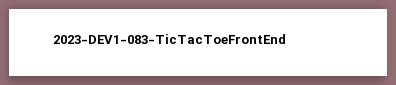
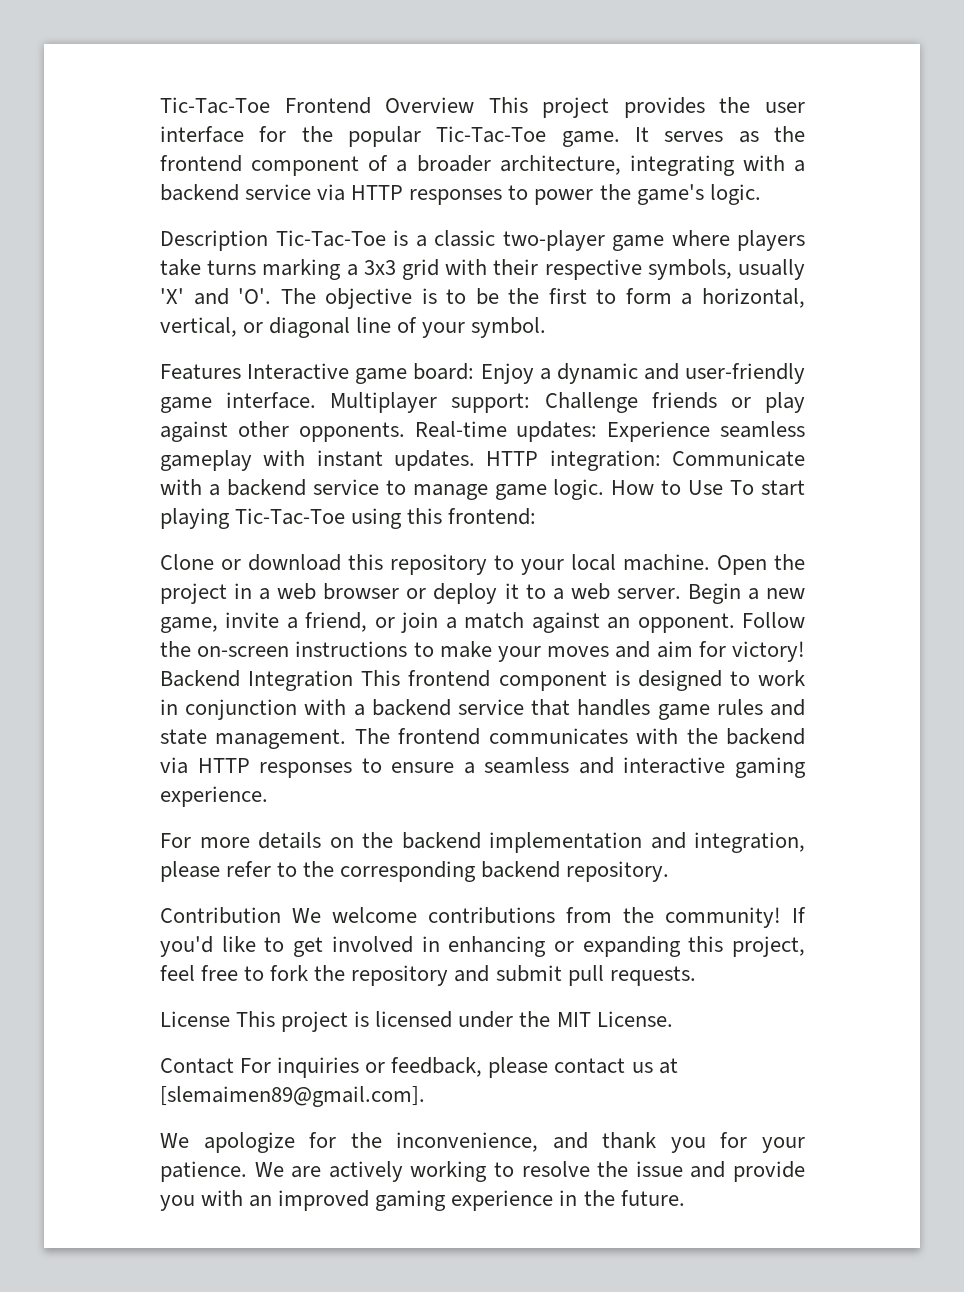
- 2023-DEV1-083-TicTacToeFrontEnd
+ Tic-Tac-Toe Frontend Overview This project provides the user interface for the popular Tic-Tac-Toe game. It serves as the frontend component of a broader architecture, integrating with a backend service via HTTP responses to power the game's logic.
+ Description Tic-Tac-Toe is a classic two-player game where players take turns marking a 3x3 grid with their respective symbols, usually 'X' and 'O'. The objective is to be the first to form a horizontal, vertical, or diagonal line of your symbol.
+ Features Interactive game board: Enjoy a dynamic and user-friendly game interface. Multiplayer support: Challenge friends or play against other opponents. Real-time updates: Experience seamless gameplay with instant updates. HTTP integration: Communicate with a backend service to manage game logic. How to Use To start playing Tic-Tac-Toe using this frontend:
+ Clone or download this repository to your local machine. Open the project in a web browser or deploy it to a web server. Begin a new game, invite a friend, or join a match against an opponent. Follow the on-screen instructions to make your moves and aim for victory! Backend Integration This frontend component is designed to work in conjunction with a backend service that handles game rules and state management. The frontend communicates with the backend via HTTP responses to ensure a seamless and interactive gaming experience.
+ For more details on the backend implementation and integration, please refer to the corresponding backend repository.
+ Contribution We welcome contributions from the community! If you'd like to get involved in enhancing or expanding this project, feel free to fork the repository and submit pull requests.
+ License This project is licensed under the MIT License.
+ Contact For inquiries or feedback, please contact us at [slemaimen89@gmail.com].
+ We apologize for the inconvenience, and thank you for your patience. We are actively working to resolve the issue and provide you with an improved gaming experience in the future.

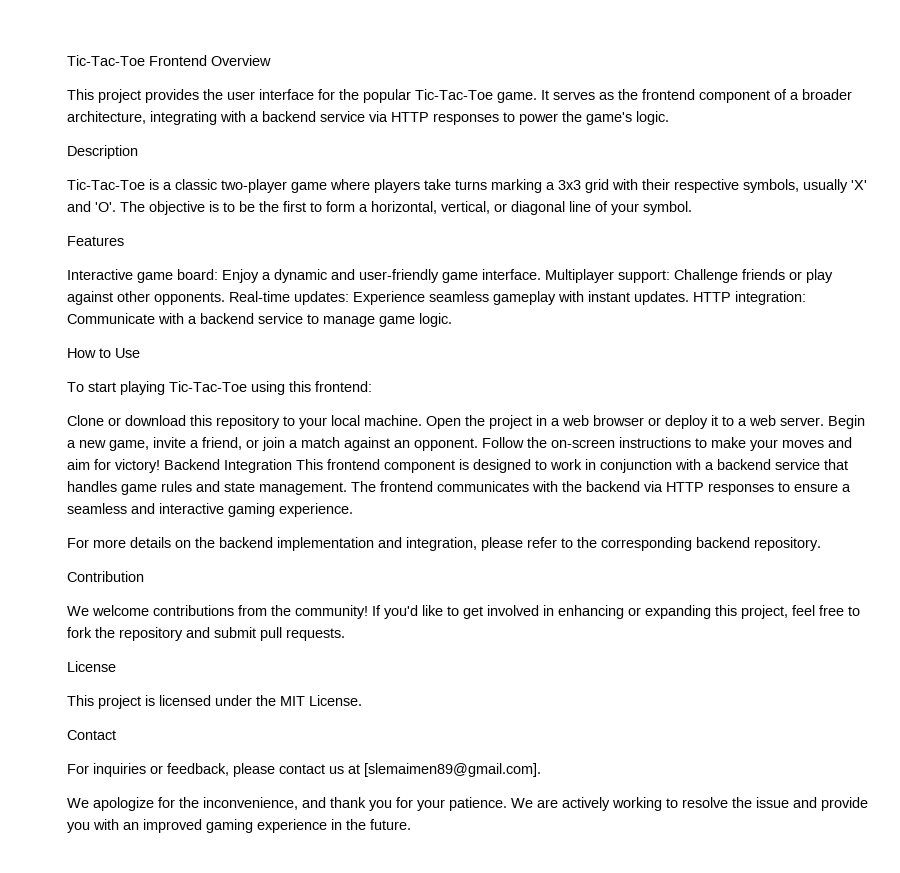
- Tic-Tac-Toe Frontend Overview This project provides the user interface for the popular Tic-Tac-Toe game.
+ Tic-Tac-Toe Frontend Overview
+ This project provides the user interface for the popular Tic-Tac-Toe game.
- Description Tic-Tac-Toe is a classic two-player game where players take turns marking a 3x3 grid with their respective symbols, usually 'X' and 'O'. The objective is to be the first to form a horizontal, vertical, or diagonal line of your symbol.
+ Description
+ Tic-Tac-Toe is a classic two-player game where players take turns marking a 3x3 grid with their respective symbols, usually 'X' and 'O'. The objective is to be the first to form a horizontal, vertical, or diagonal line of your symbol.
- Features Interactive game board: Enjoy a dynamic and user-friendly game interface.
+ Features
+ Interactive game board: Enjoy a dynamic and user-friendly game interface.
- HTTP integration: Communicate with a backend service to manage game logic. How to Use To start playing Tic-Tac-Toe using this frontend:
+ HTTP integration: Communicate with a backend service to manage game logic.
+ How to Use
+ To start playing Tic-Tac-Toe using this frontend:
- Contribution We welcome contributions from the community!
+ Contribution
+ We welcome contributions from the community!
- License This project is licensed under the MIT License.
+ License
+ This project is licensed under the MIT License.
- Contact For inquiries or feedback, please contact us at [slemaimen89@gmail.com].
+ Contact
+ For inquiries or feedback, please contact us at [slemaimen89@gmail.com].

